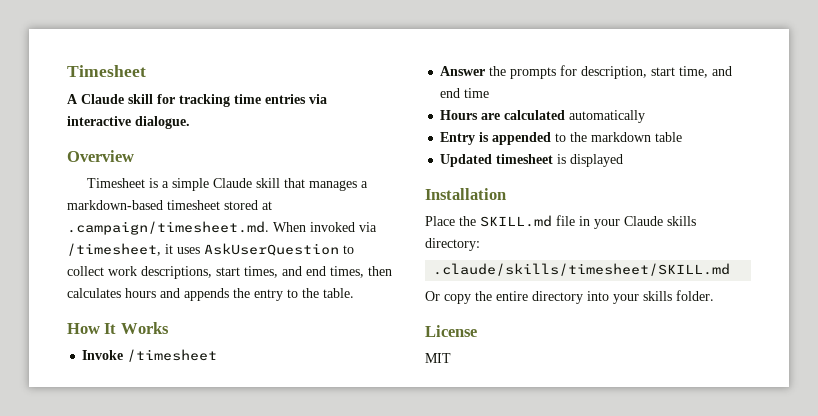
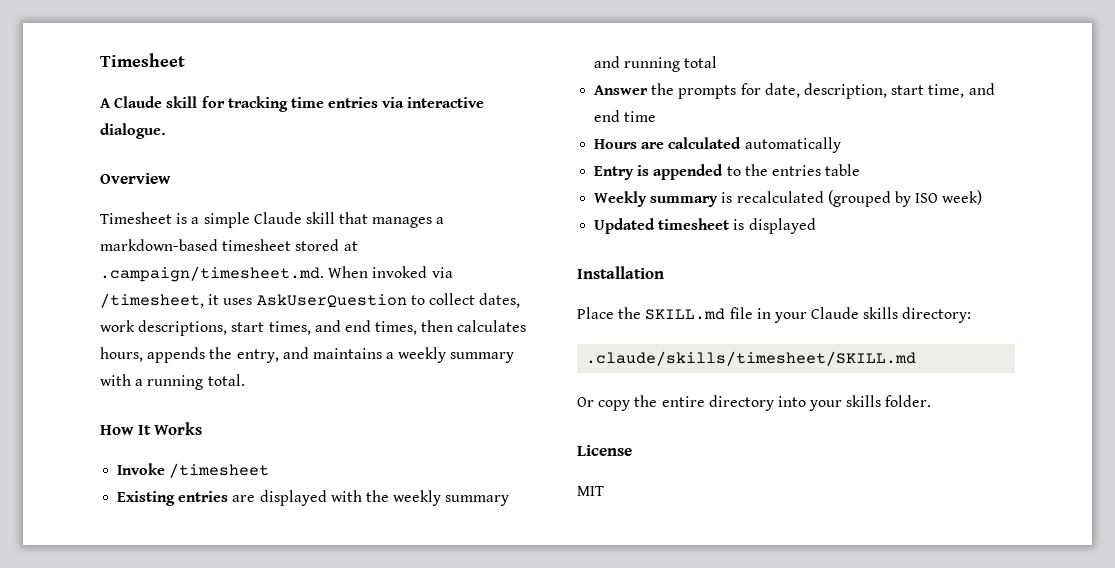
- Timesheet is a simple Claude skill that manages a markdown-based timesheet stored at .campaign/timesheet.md. When invoked via /timesheet, it uses AskUserQuestion to collect work descriptions, start times, and end times, then calculates hours and appends the entry to the table.
+ Timesheet is a simple Claude skill that manages a markdown-based timesheet stored at .campaign/timesheet.md. When invoked via /timesheet, it uses AskUserQuestion to collect dates, work descriptions, start times, and end times, then calculates hours, appends the entry, and maintains a weekly summary with a running total.
+ Existing entries are displayed with the weekly summary and running total
- Answer the prompts for description, start time, and end time
+ Answer the prompts for date, description, start time, and end time
- Entry is appended to the markdown table
+ Entry is appended to the entries table
+ Weekly summary is recalculated (grouped by ISO week)

